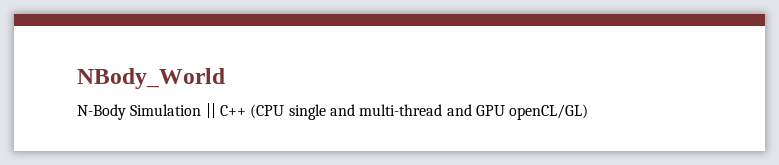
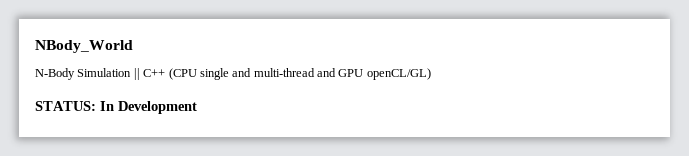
+ STATUS: In Development

